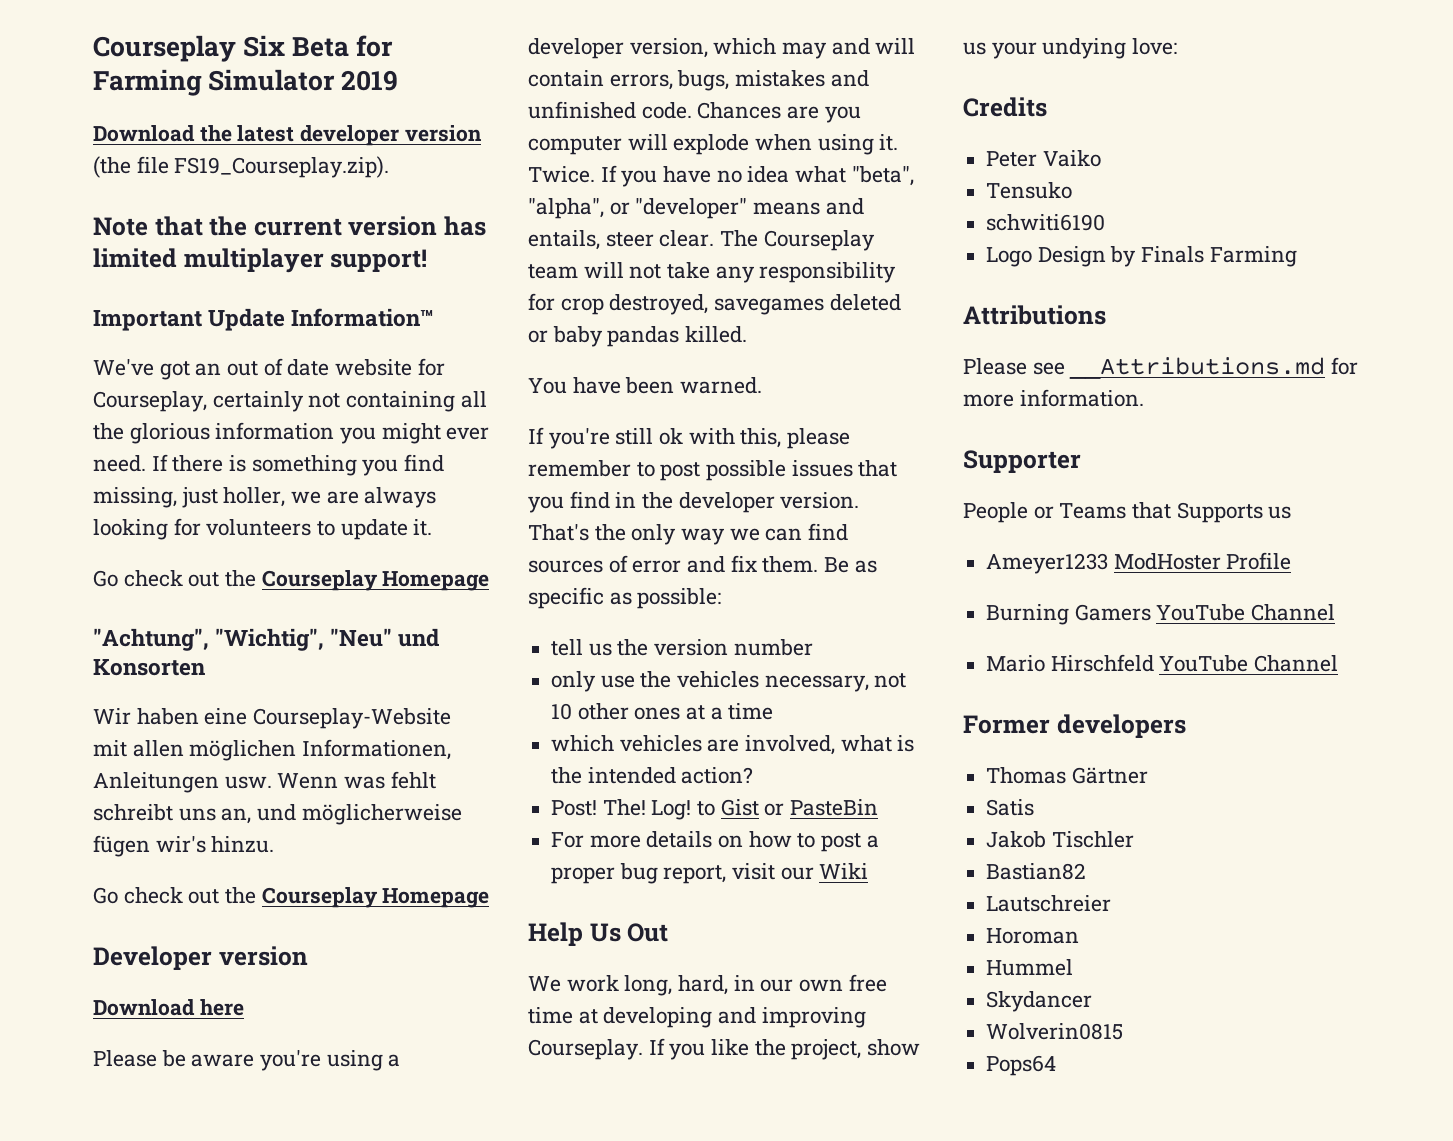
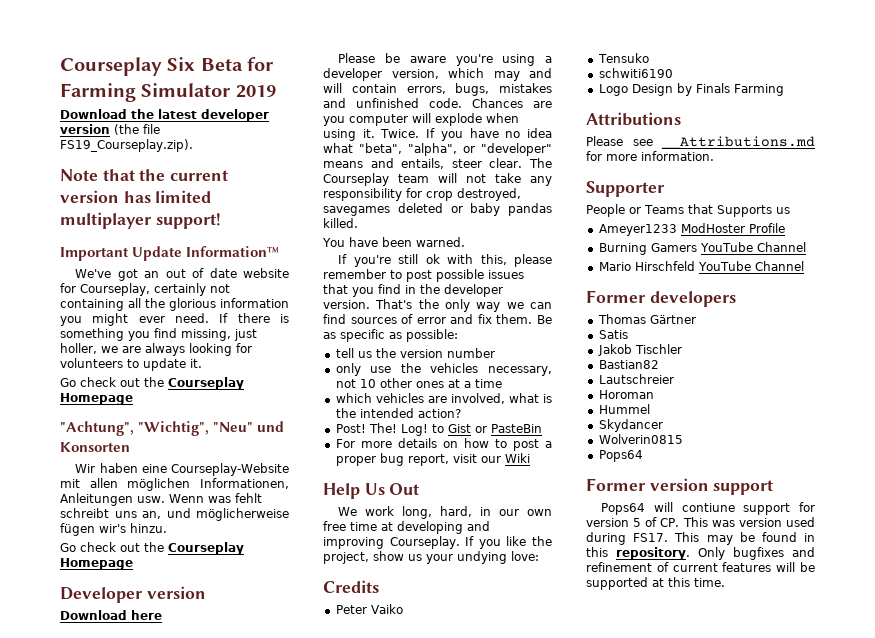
+ Former version support
+ Pops64 will contiune support for version 5 of CP. This was version used during FS17. This may be found in this repository. Only bugfixes and refinement of current features will be supported at this time.

